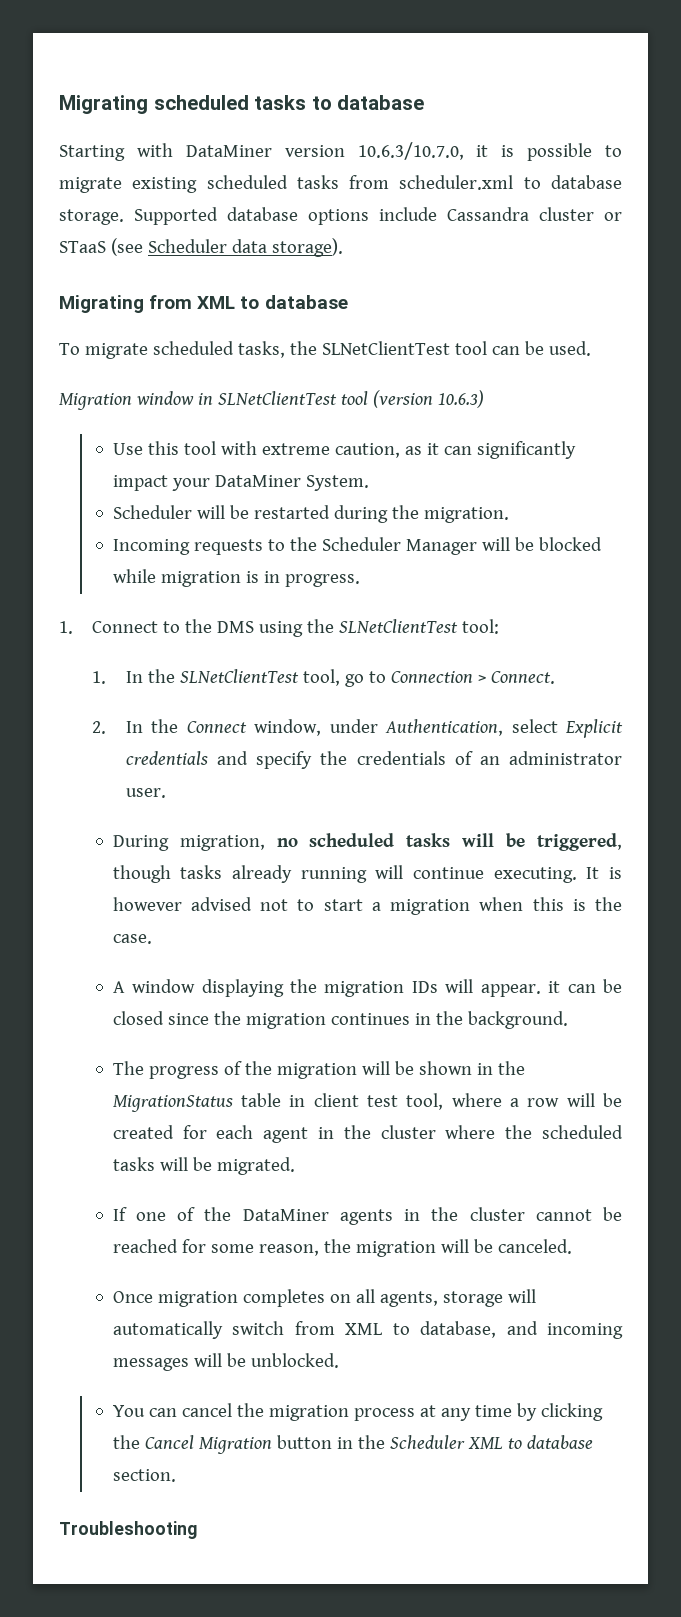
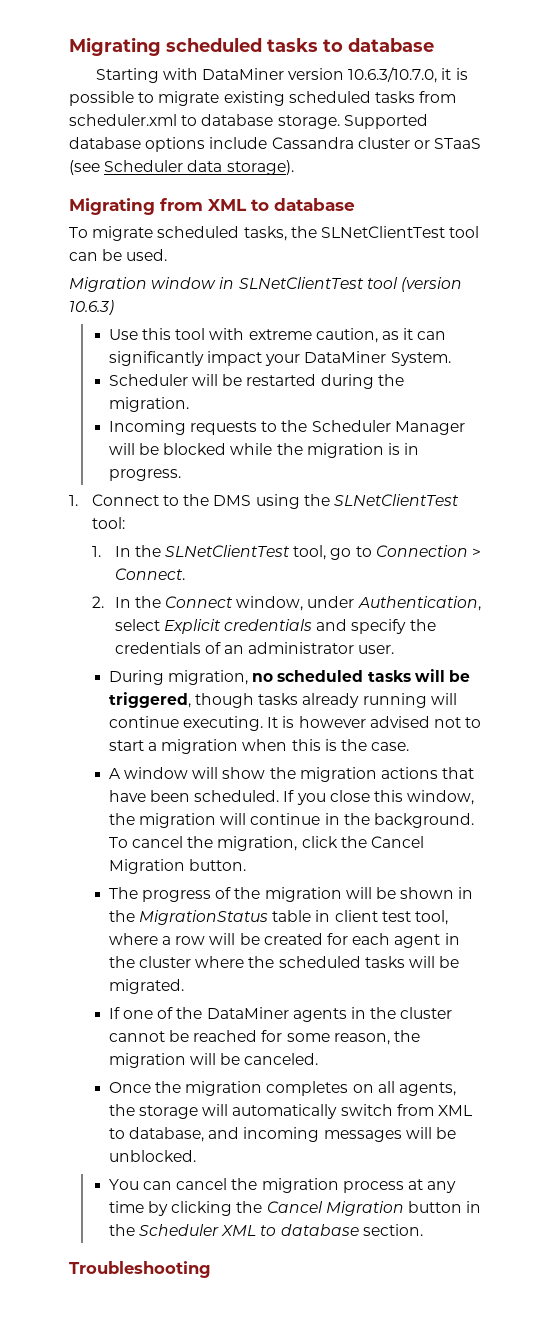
- Incoming requests to the Scheduler Manager will be blocked while migration is in progress.
+ Incoming requests to the Scheduler Manager will be blocked while the migration is in progress.
- A window displaying the migration IDs will appear. it can be closed since the migration continues in the background.
+ A window will show the migration actions that have been scheduled. If you close this window, the migration will continue in the background. To cancel the migration, click the Cancel Migration button.
- Once migration completes on all agents, storage will automatically switch from XML to database, and incoming messages will be unblocked.
+ Once the migration completes on all agents, the storage will automatically switch from XML to database, and incoming messages will be unblocked.

